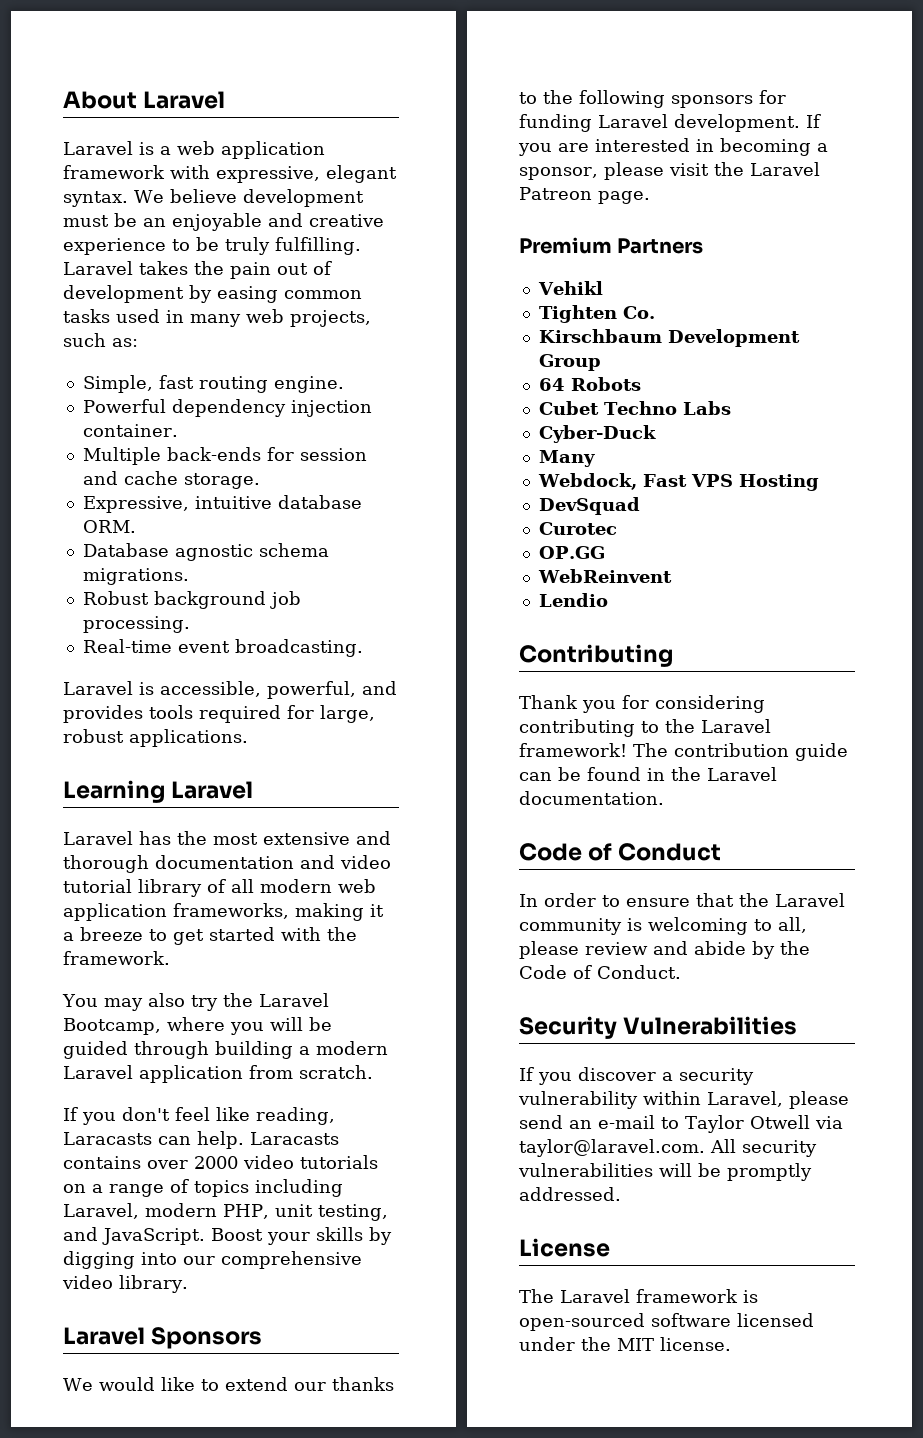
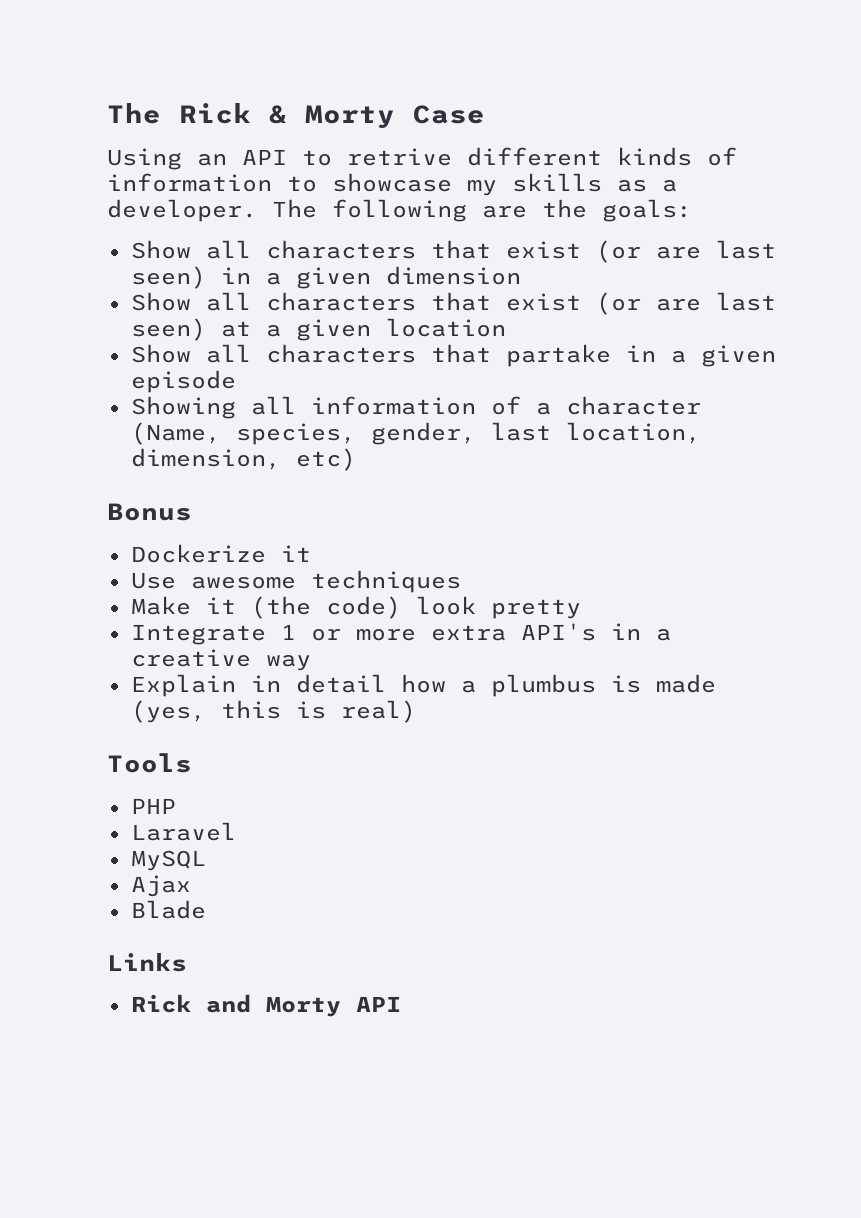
- About Laravel
- Laravel is a web application framework with expressive, elegant syntax. We believe development must be an enjoyable and creative experience to be truly fulfilling. Laravel takes the pain out of development by easing common tasks used in many web projects, such as:
- Simple, fast routing engine.
- Powerful dependency injection container.
- Multiple back-ends for session and cache storage.
- Expressive, intuitive database ORM.
- Database agnostic schema migrations.
- Robust background job processing.
- Real-time event broadcasting.
- Laravel is accessible, powerful, and provides tools required for large, robust applications.
- Learning Laravel
- Laravel has the most extensive and thorough documentation and video tutorial library of all modern web application frameworks, making it a breeze to get started with the framework.
- You may also try the Laravel Bootcamp, where you will be guided through building a modern Laravel application from scratch.
- If you don't feel like reading, Laracasts can help. Laracasts contains over 2000 video tutorials on a range of topics including Laravel, modern PHP, unit testing, and JavaScript. Boost your skills by digging into our comprehensive video library.
- Laravel Sponsors
- We would like to extend our thanks to the following sponsors for funding Laravel development. If you are interested in becoming a sponsor, please visit the Laravel Patreon page.
- Premium Partners
- Vehikl
- Tighten Co.
- Kirschbaum Development Group
- 64 Robots
- Cubet Techno Labs
- Cyber-Duck
- Many
- Webdock, Fast VPS Hosting
- DevSquad
- Curotec
- OP.GG
- WebReinvent
- Lendio
- Contributing
- Thank you for considering contributing to the Laravel framework! The contribution guide can be found in the Laravel documentation.
- Code of Conduct
- In order to ensure that the Laravel community is welcoming to all, please review and abide by the Code of Conduct.
- Security Vulnerabilities
- If you discover a security vulnerability within Laravel, please send an e-mail to Taylor Otwell via taylor@laravel.com. All security vulnerabilities will be promptly addressed.
- License
- The Laravel framework is open-sourced software licensed under the MIT license.
+ The Rick & Morty Case
+ Using an API to retrive different kinds of information to showcase my skills as a developer. The following are the goals:
+ Show all characters that exist (or are last seen) in a given dimension
+ Show all characters that exist (or are last seen) at a given location
+ Show all characters that partake in a given episode
+ Showing all information of a character (Name, species, gender, last location, dimension, etc)
+ Bonus
+ Dockerize it
+ Use awesome techniques
+ Make it (the code) look pretty
+ Integrate 1 or more extra API's in a creative way
+ Explain in detail how a plumbus is made (yes, this is real)
+ Tools
+ PHP
+ Laravel
+ MySQL
+ Ajax
+ Blade
+ Links
+ Rick and Morty API

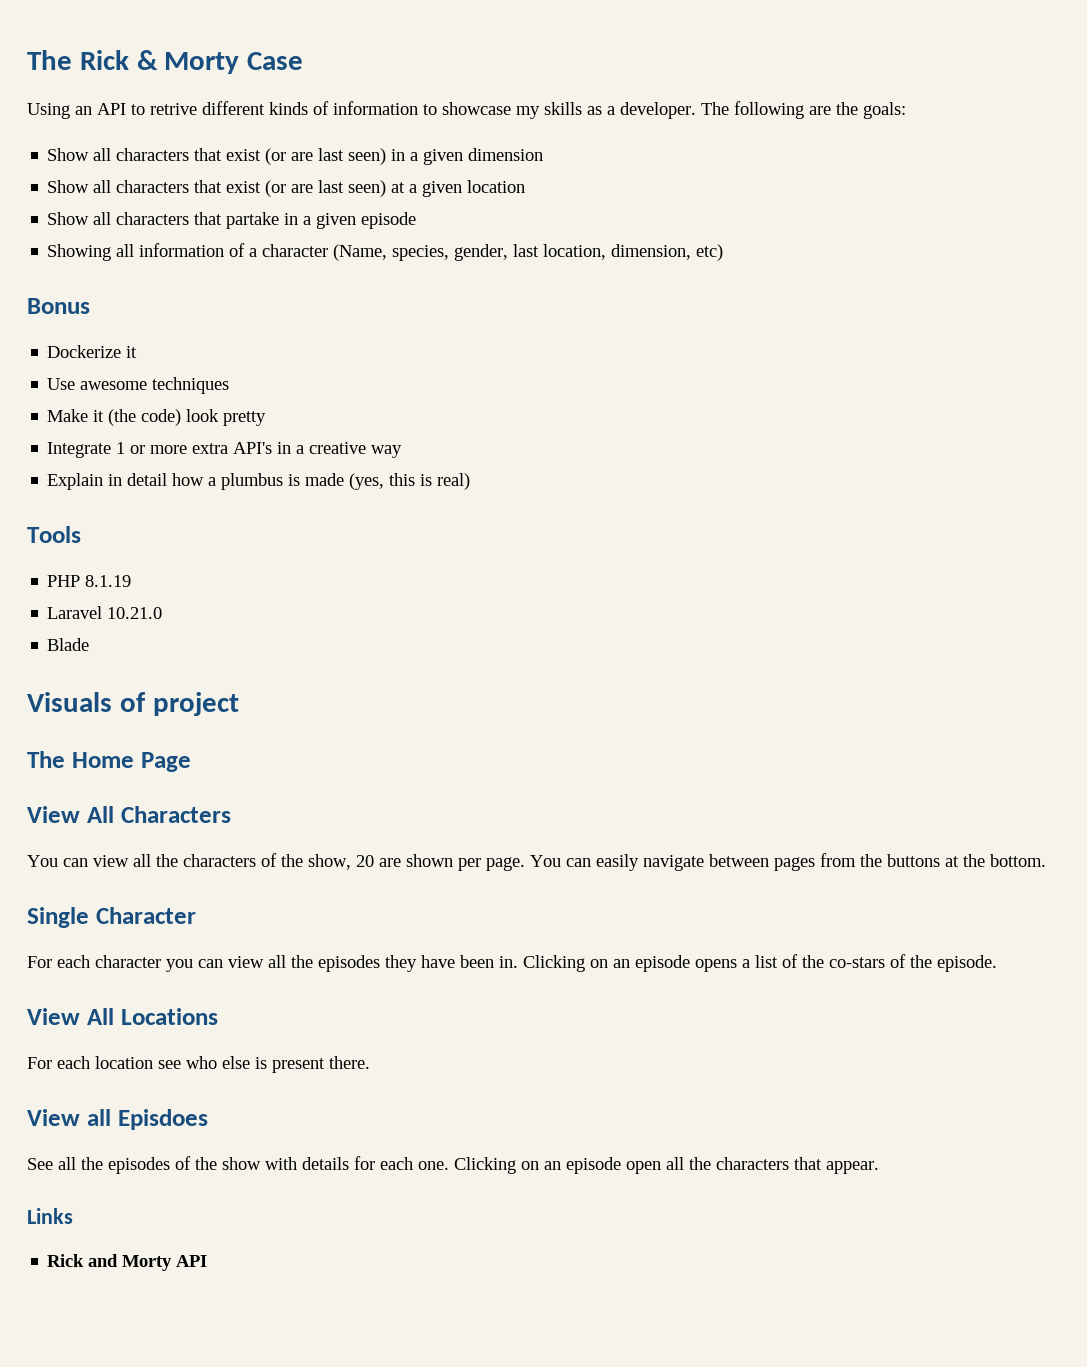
- PHP
+ PHP 8.1.19
- Laravel
- MySQL
- Ajax
+ Laravel 10.21.0
+ Visuals of project
+ The Home Page
+ View All Characters
+ You can view all the characters of the show, 20 are shown per page. You can easily navigate between pages from the buttons at the bottom.
+ Single Character
+ For each character you can view all the episodes they have been in. Clicking on an episode opens a list of the co-stars of the episode.
+ View All Locations
+ For each location see who else is present there.
+ View all Episdoes
+ See all the episodes of the show with details for each one. Clicking on an episode open all the characters that appear.

